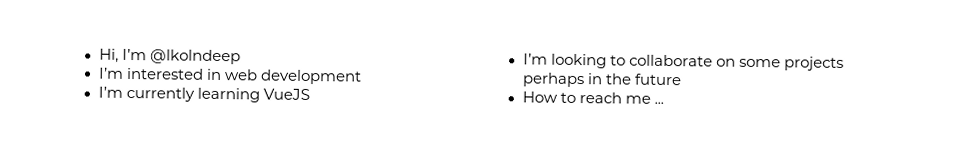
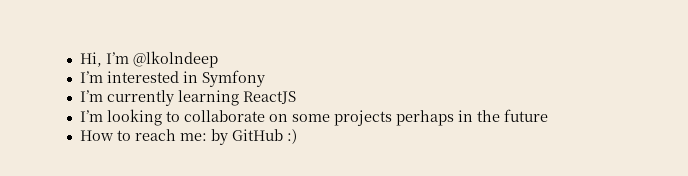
- I’m interested in web development
+ I’m interested in Symfony
- I’m currently learning VueJS
+ I’m currently learning ReactJS
- How to reach me ...
+ How to reach me: by GitHub :)

